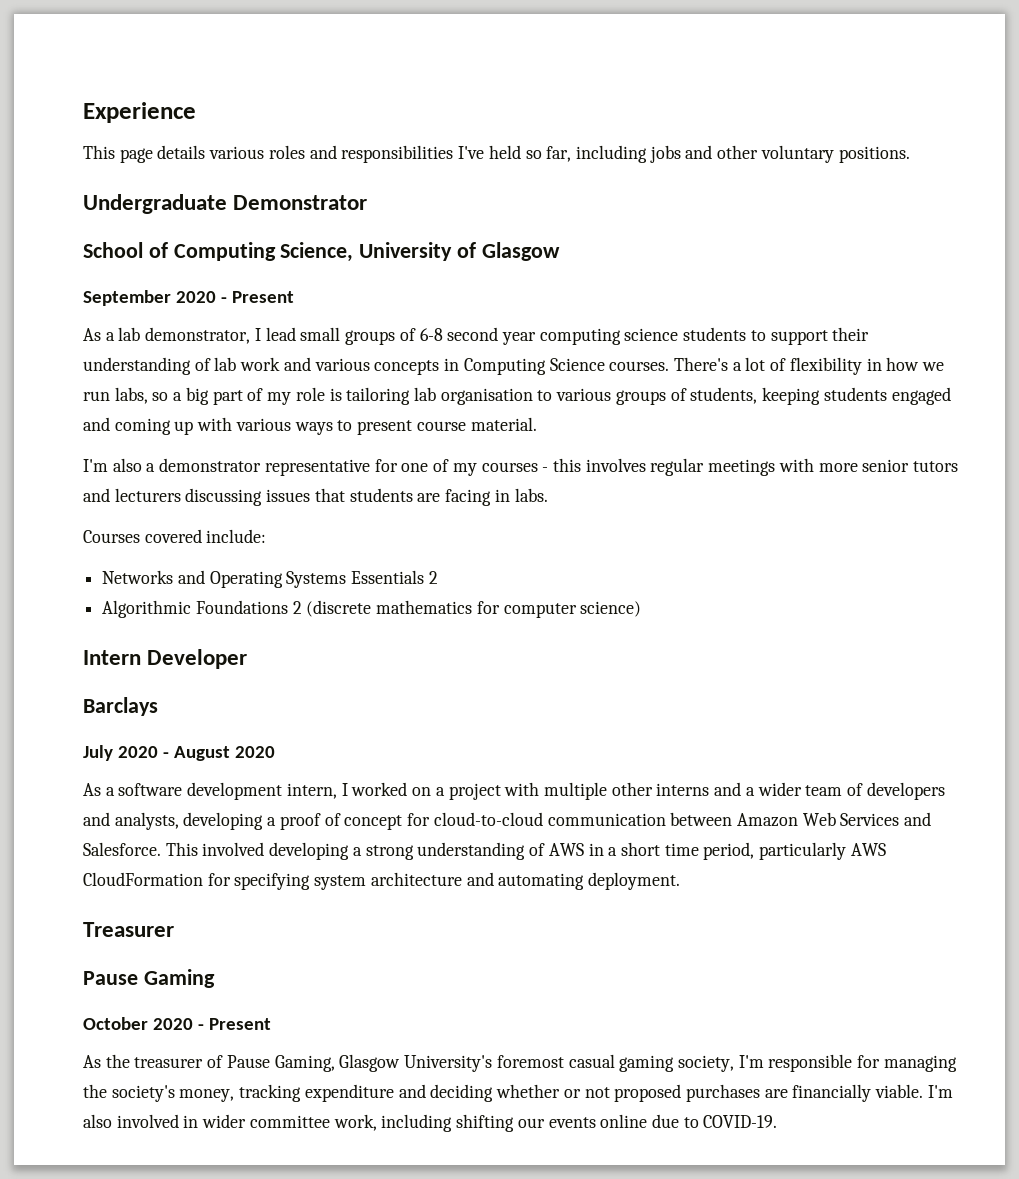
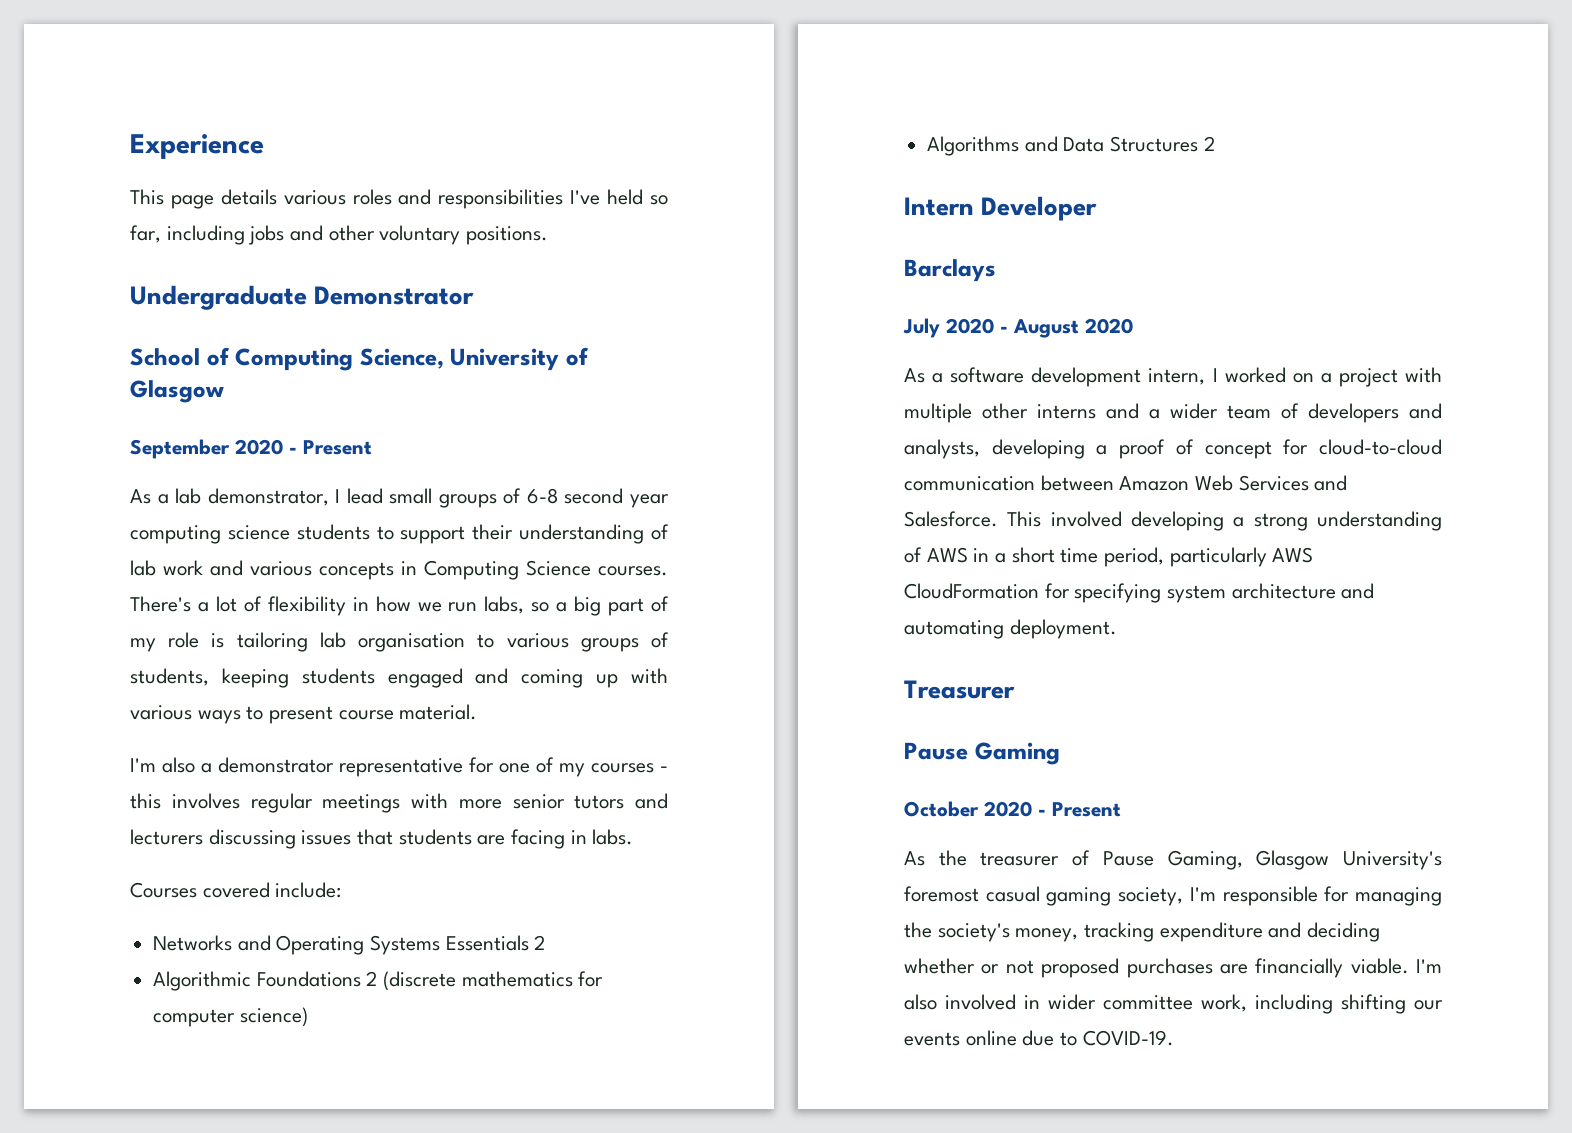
+ Algorithms and Data Structures 2

